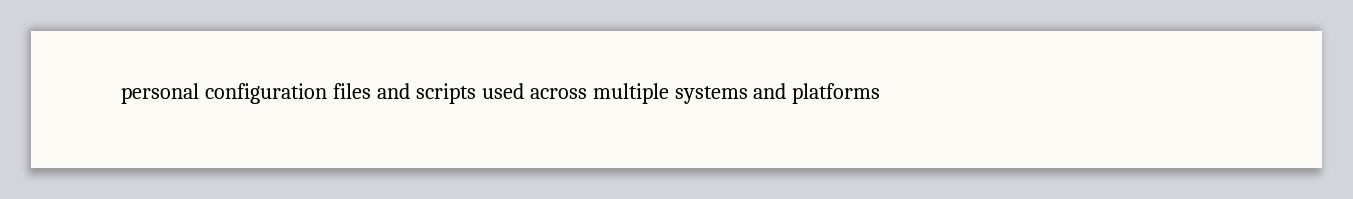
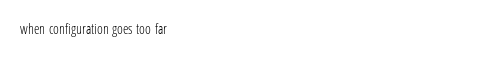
- personal configuration files and scripts used across multiple systems and platforms
+ when configuration goes too far

